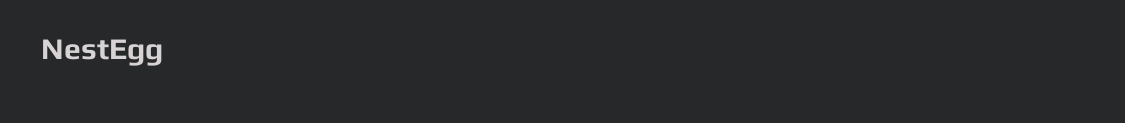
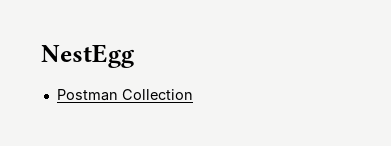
+ Postman Collection

